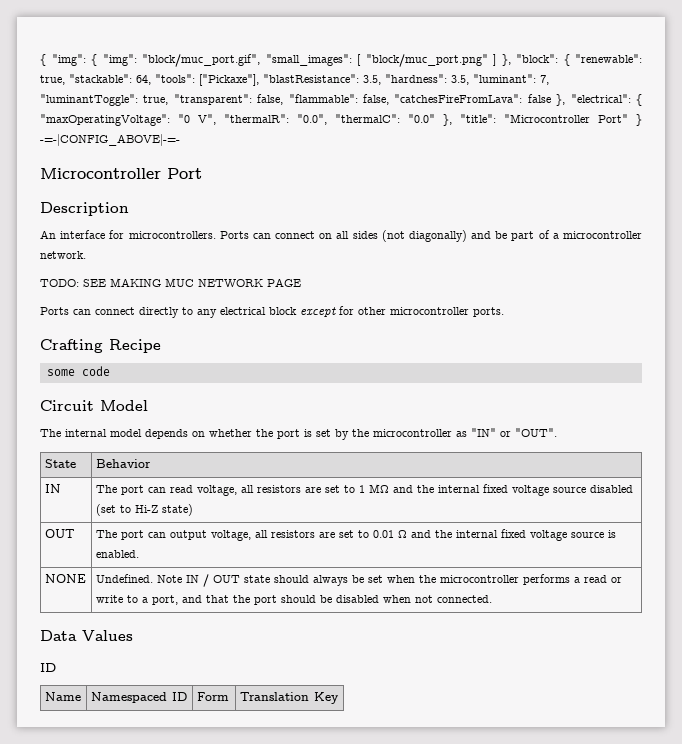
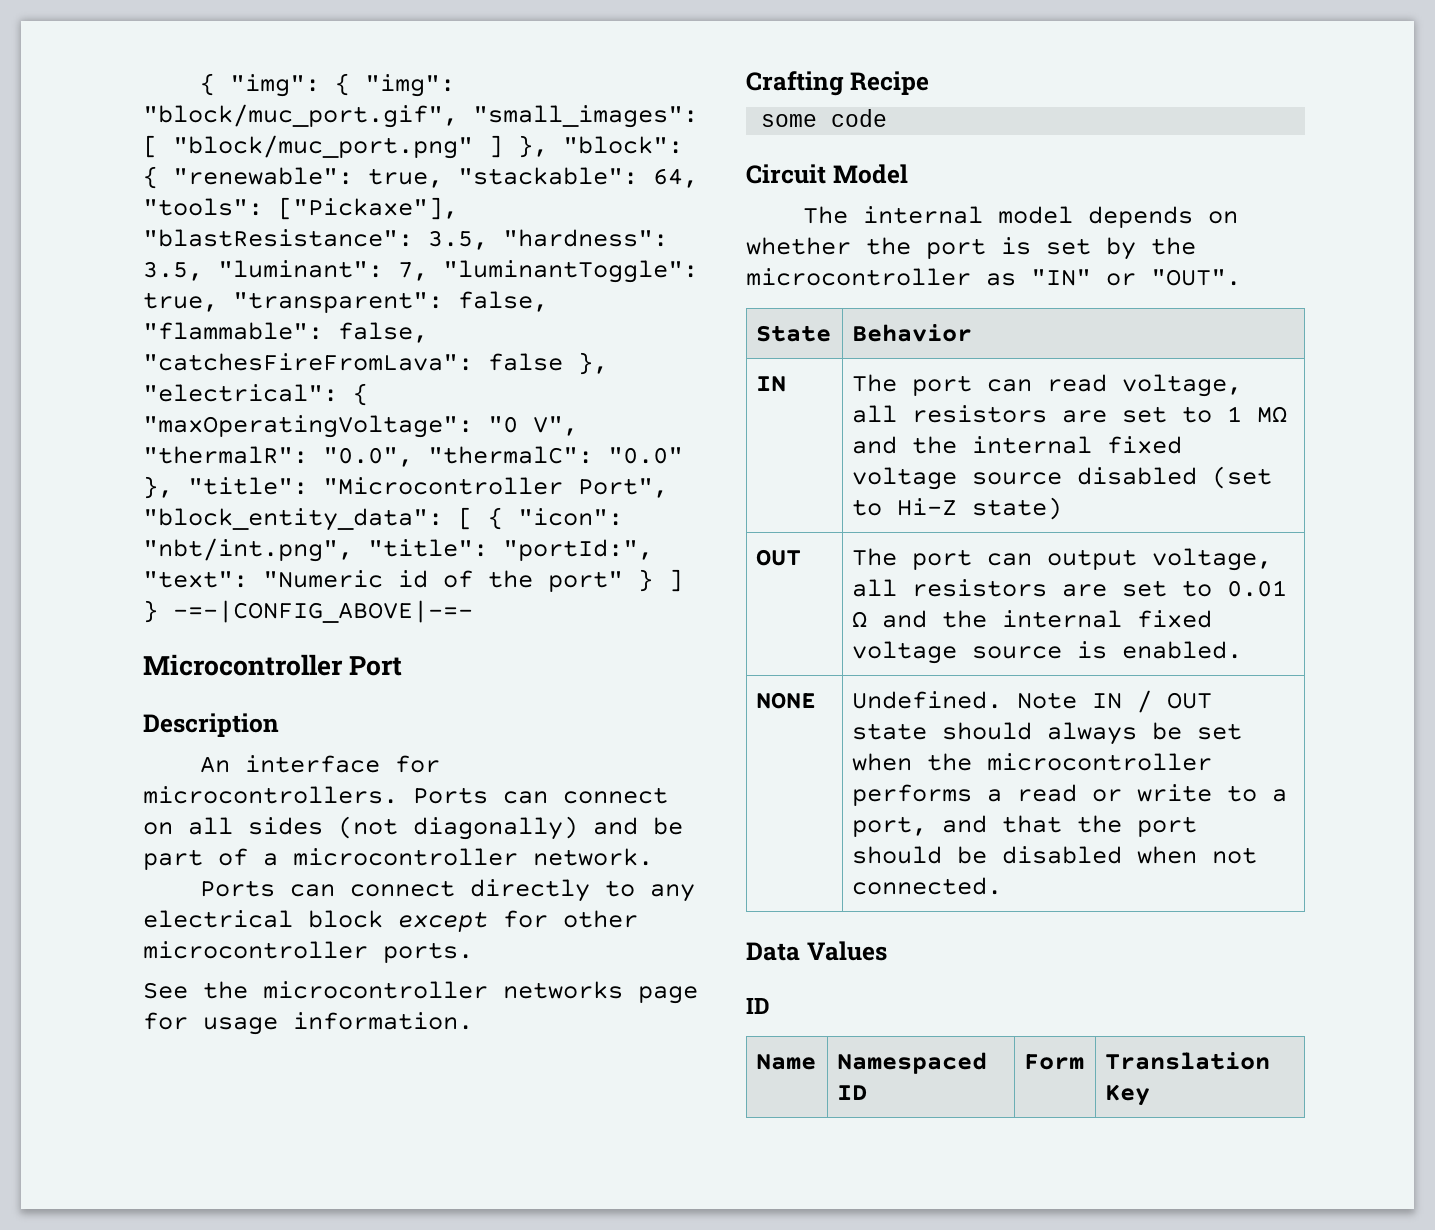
- { "img": { "img": "block/muc_port.gif", "small_images": [ "block/muc_port.png" ] }, "block": { "renewable": true, "stackable": 64, "tools": ["Pickaxe"], "blastResistance": 3.5, "hardness": 3.5, "luminant": 7, "luminantToggle": true, "transparent": false, "flammable": false, "catchesFireFromLava": false }, "electrical": { "maxOperatingVoltage": "0 V", "thermalR": "0.0", "thermalC": "0.0" }, "title": "Microcontroller Port" } -=-|CONFIG_ABOVE|-=-
+ { "img": { "img": "block/muc_port.gif", "small_images": [ "block/muc_port.png" ] }, "block": { "renewable": true, "stackable": 64, "tools": ["Pickaxe"], "blastResistance": 3.5, "hardness": 3.5, "luminant": 7, "luminantToggle": true, "transparent": false, "flammable": false, "catchesFireFromLava": false }, "electrical": { "maxOperatingVoltage": "0 V", "thermalR": "0.0", "thermalC": "0.0" }, "title": "Microcontroller Port", "block_entity_data": [ { "icon": "nbt/int.png", "title": "portId:", "text": "Numeric id of the port" } ] } -=-|CONFIG_ABOVE|-=-
- TODO: SEE MAKING MUC NETWORK PAGE
+ See the microcontroller networks page for usage information.

